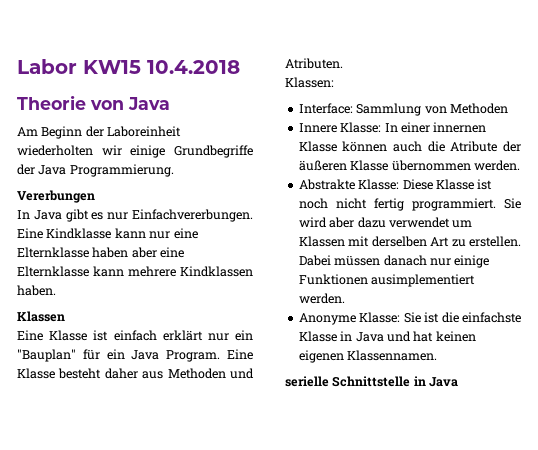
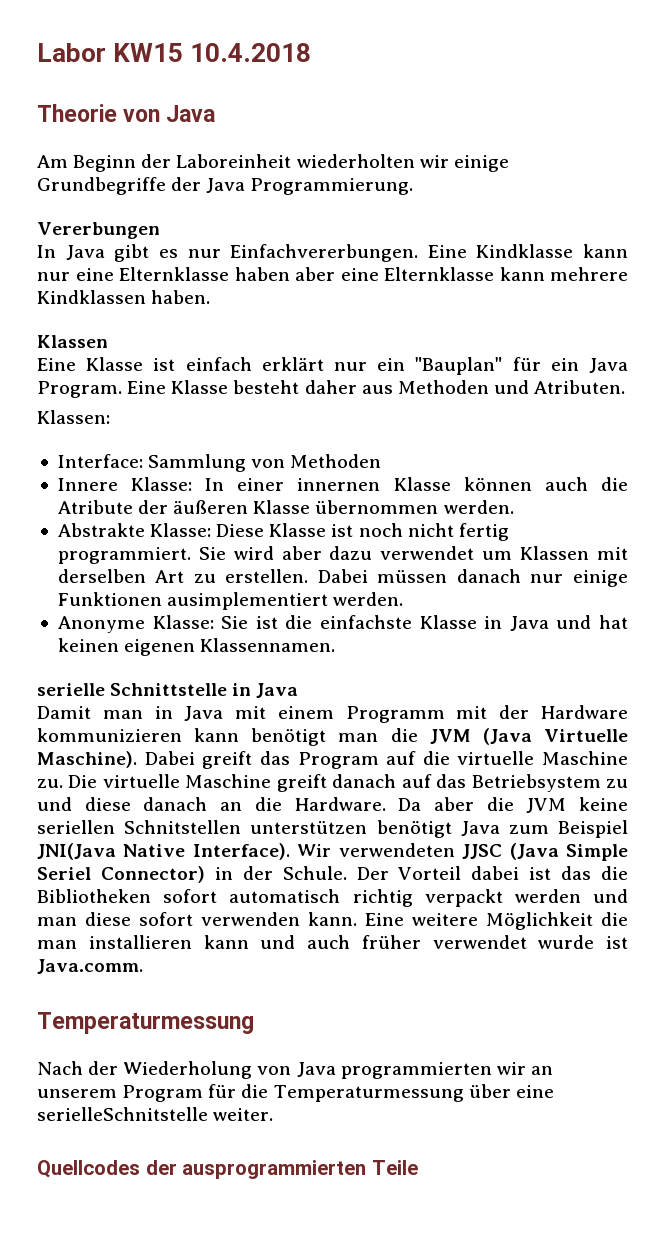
+ Damit man in Java mit einem Programm mit der Hardware kommunizieren kann benötigt man die JVM (Java Virtuelle Maschine). Dabei greift das Program auf die virtuelle Maschine zu. Die virtuelle Maschine greift danach auf das Betriebsystem zu und diese danach an die Hardware. Da aber die JVM keine seriellen Schnitstellen unterstützen benötigt Java zum Beispiel JNI(Java Native Interface). Wir verwendeten JJSC (Java Simple Seriel Connector) in der Schule. Der Vorteil dabei ist das die Bibliotheken sofort automatisch richtig verpackt werden und man diese sofort verwenden kann. Eine weitere Möglichkeit die man installieren kann und auch früher verwendet wurde ist Java.comm.
+ Temperaturmessung
+ Nach der Wiederholung von Java programmierten wir an unserem Program für die Temperaturmessung über eine serielleSchnitstelle weiter.
+ Quellcodes der ausprogrammierten Teile

